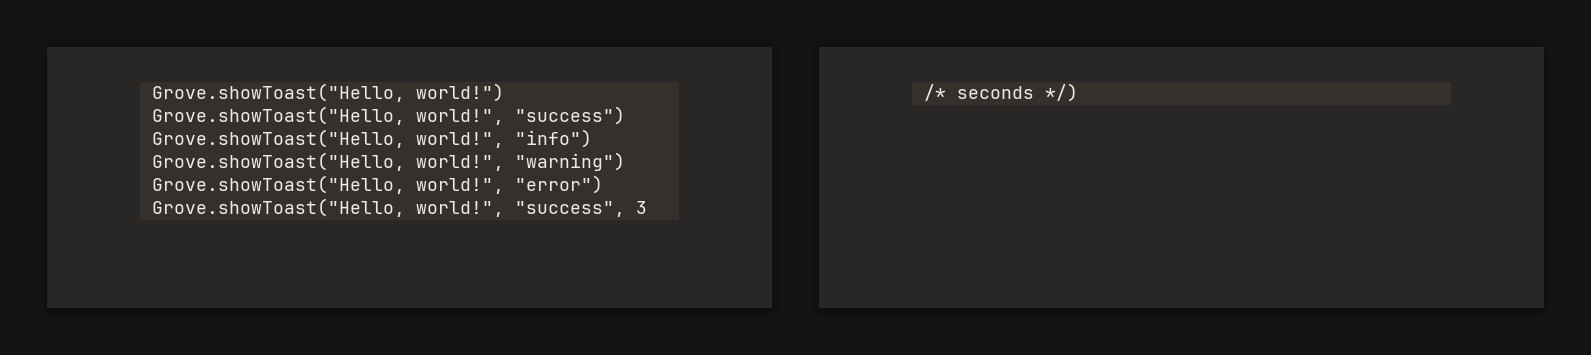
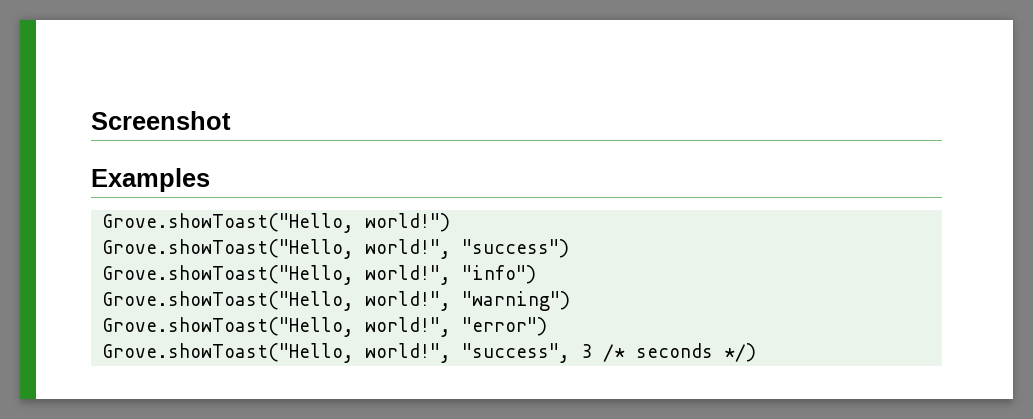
+ Screenshot
+ Examples

